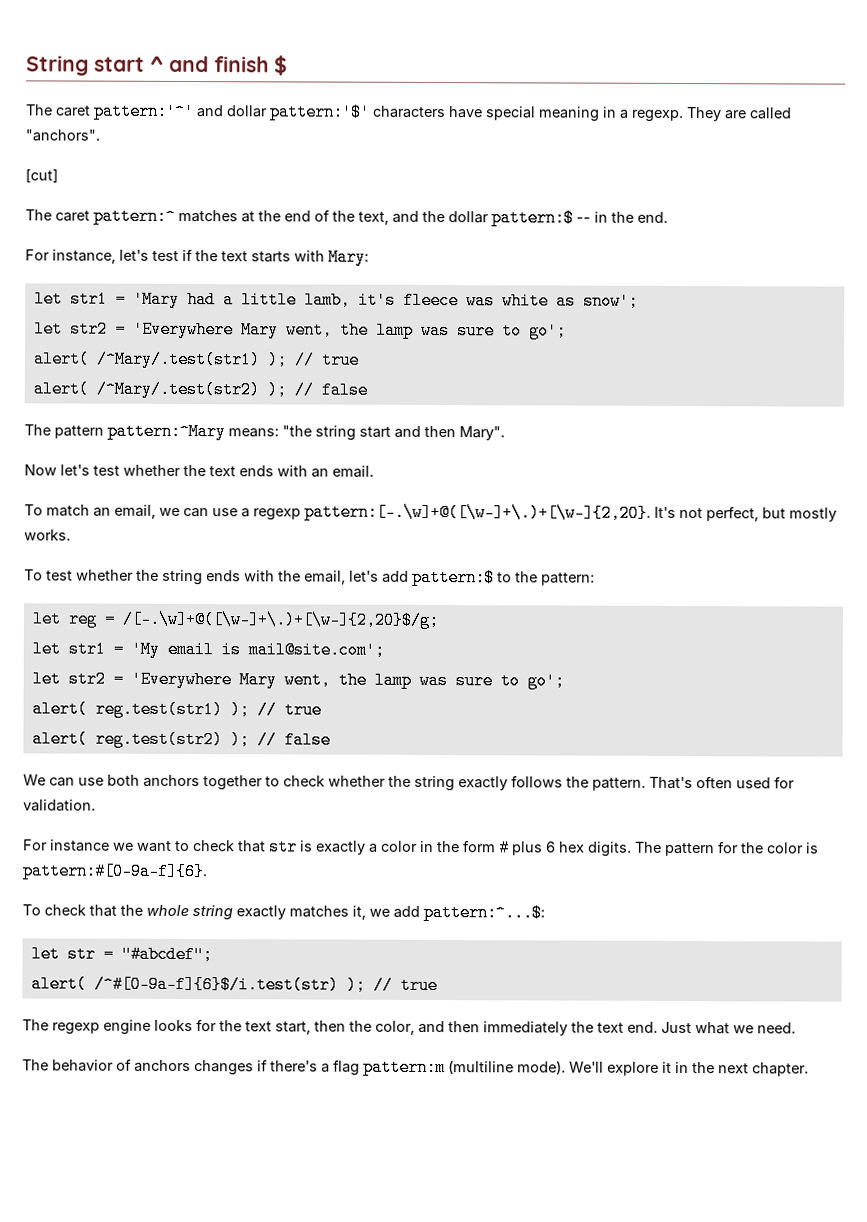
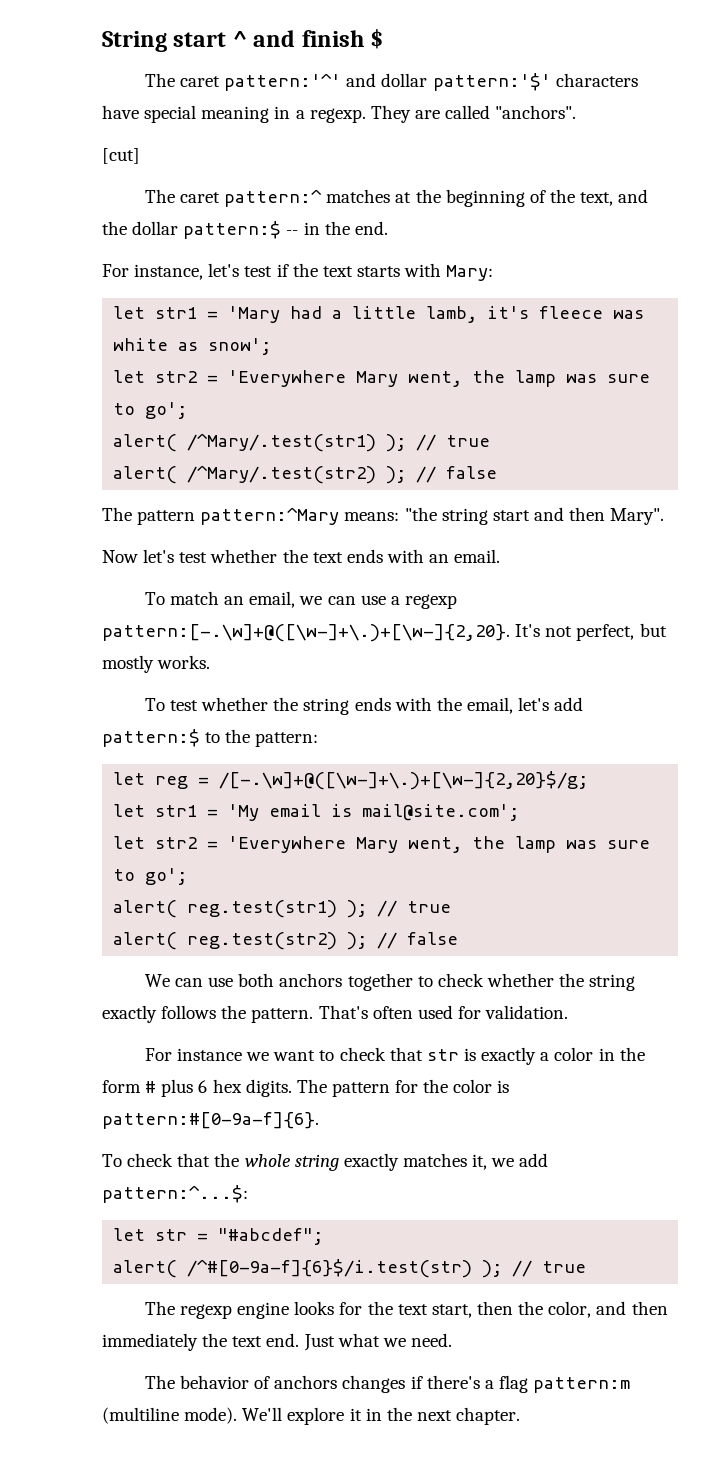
- The caret pattern:^ matches at the end of the text, and the dollar pattern:$ -- in the end.
+ The caret pattern:^ matches at the beginning of the text, and the dollar pattern:$ -- in the end.

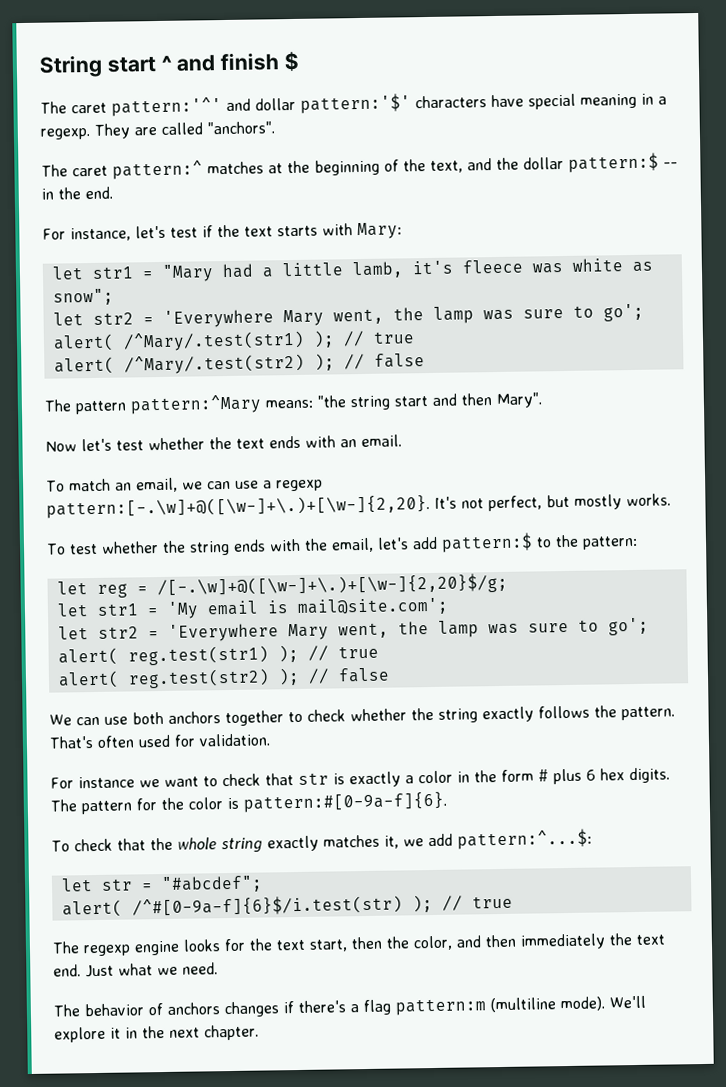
- [cut]
- let str1 = 'Mary had a little lamb, it's fleece was white as snow';
+ let str1 = "Mary had a little lamb, it's fleece was white as snow";

